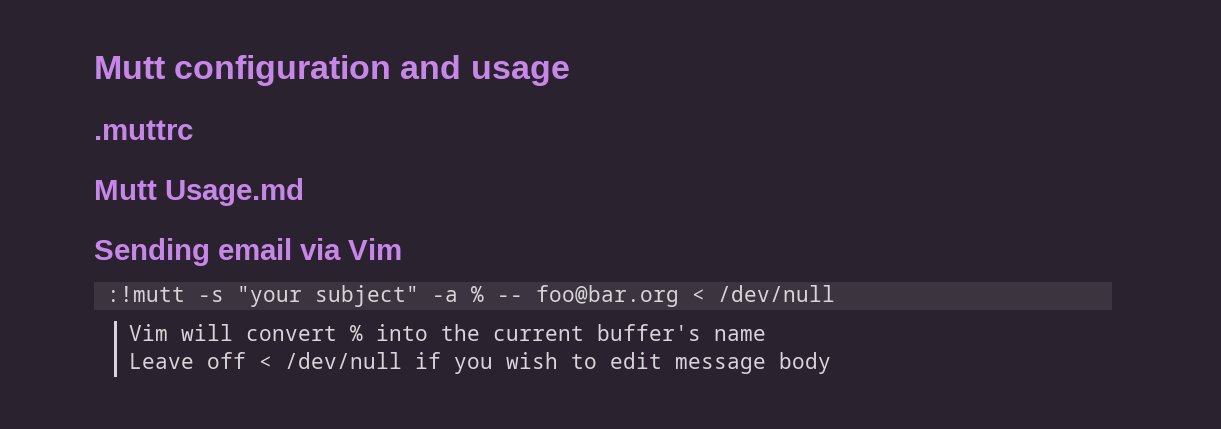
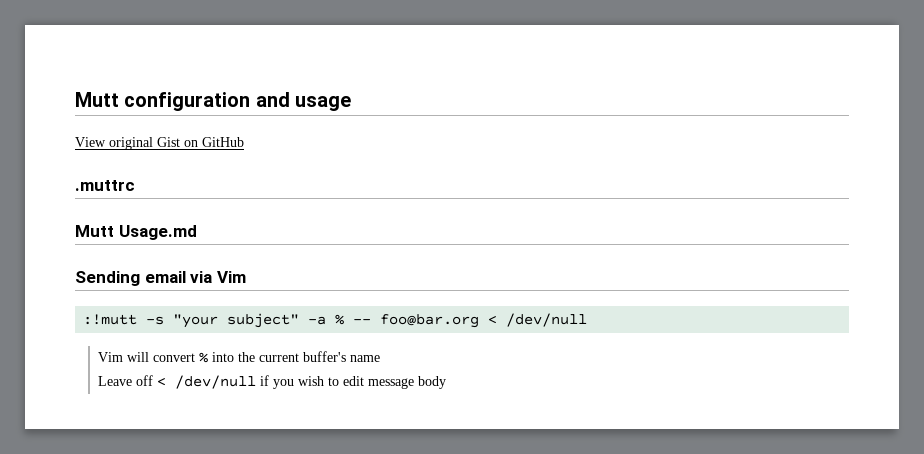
+ View original Gist on GitHub

